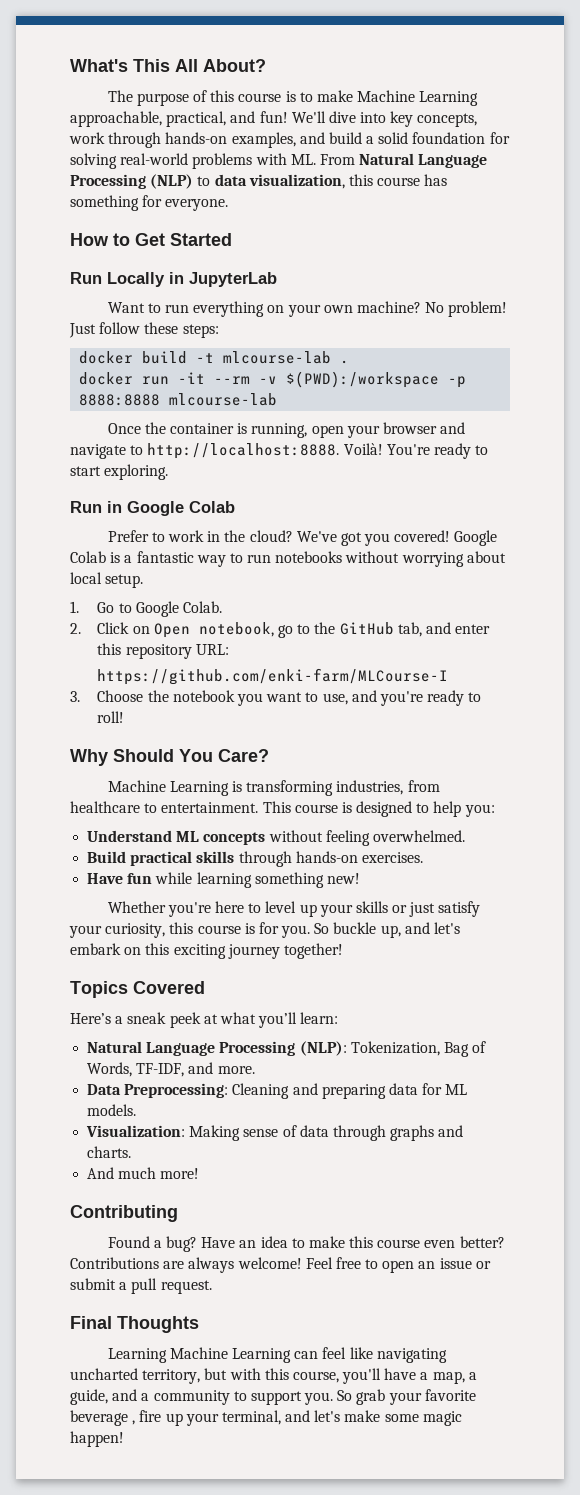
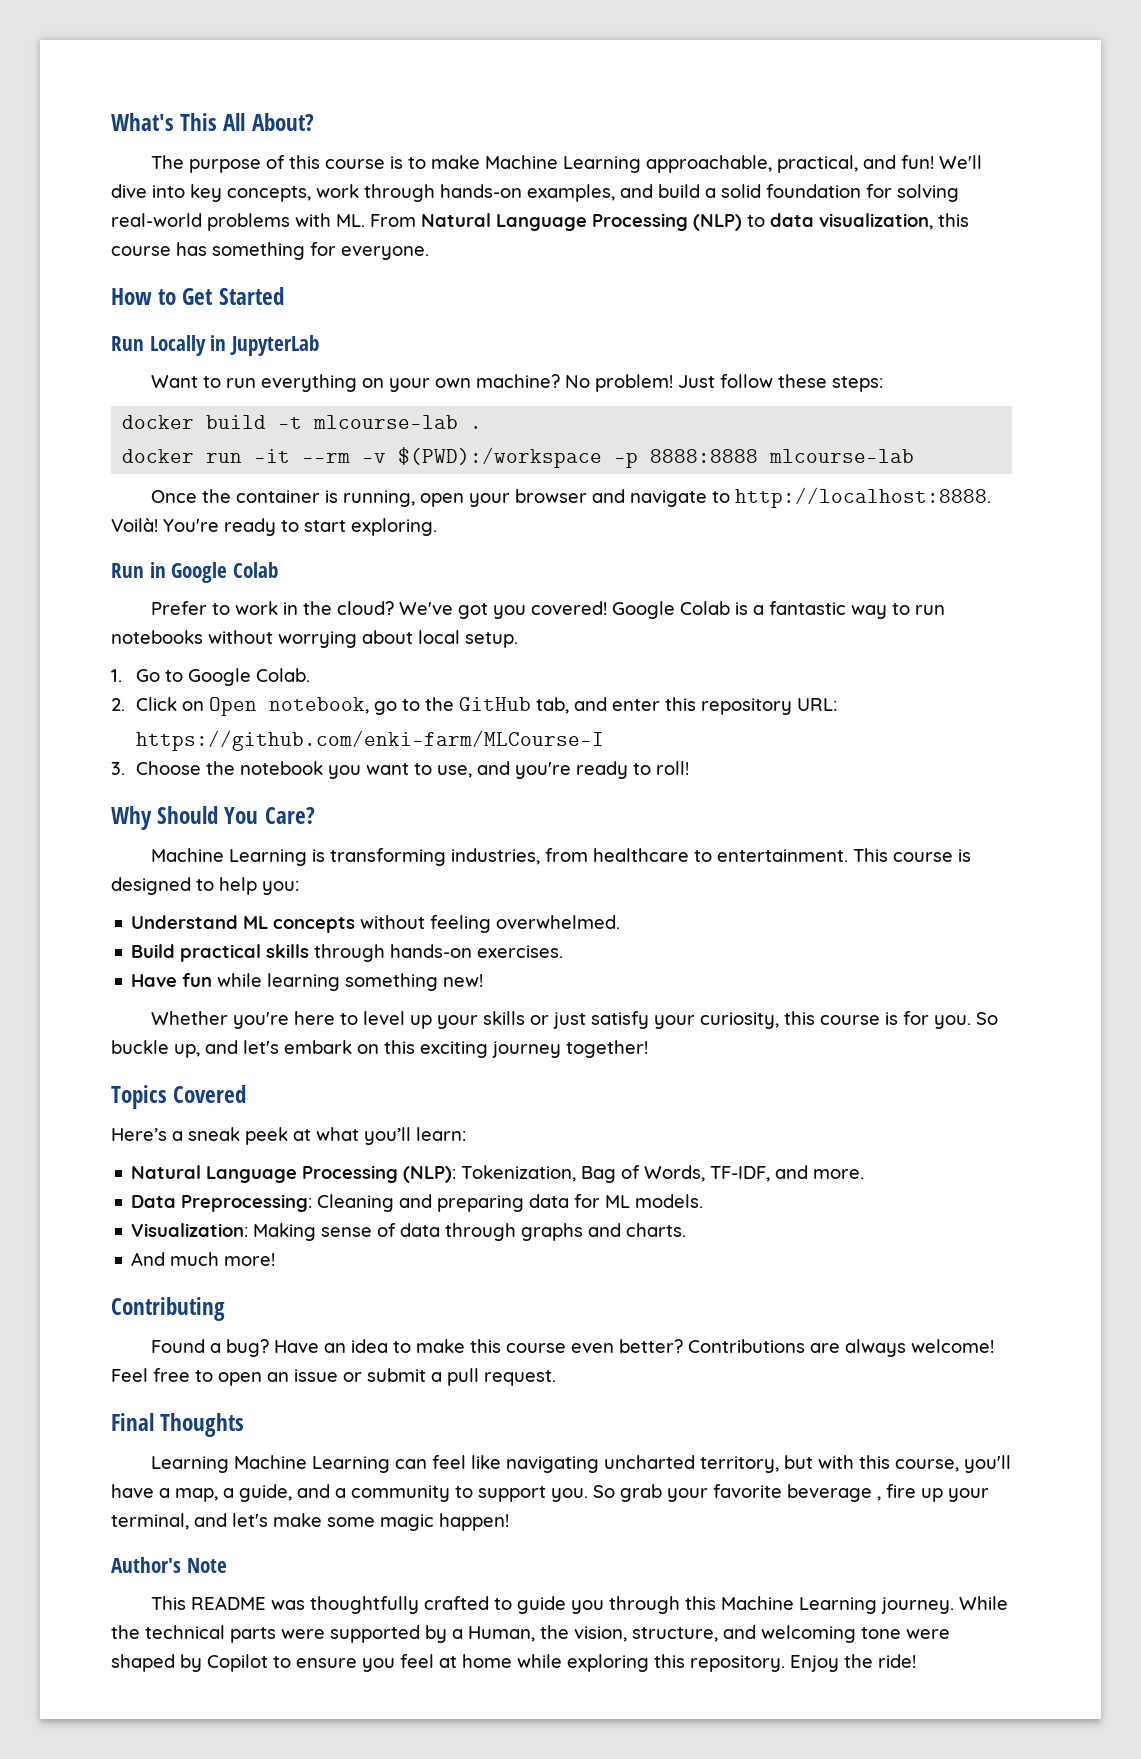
+ Author's Note
+ This README was thoughtfully crafted to guide you through this Machine Learning journey. While the technical parts were supported by a Human, the vision, structure, and welcoming tone were shaped by Copilot to ensure you feel at home while exploring this repository. Enjoy the ride!

